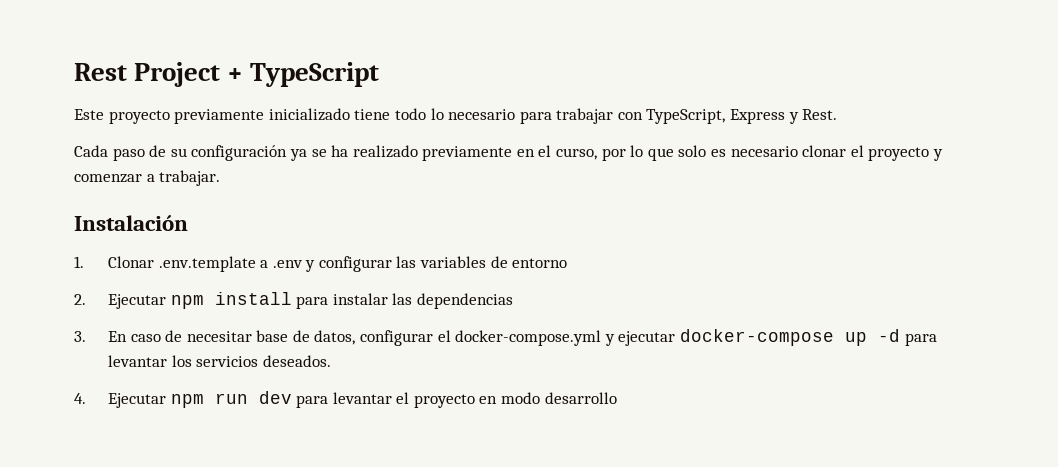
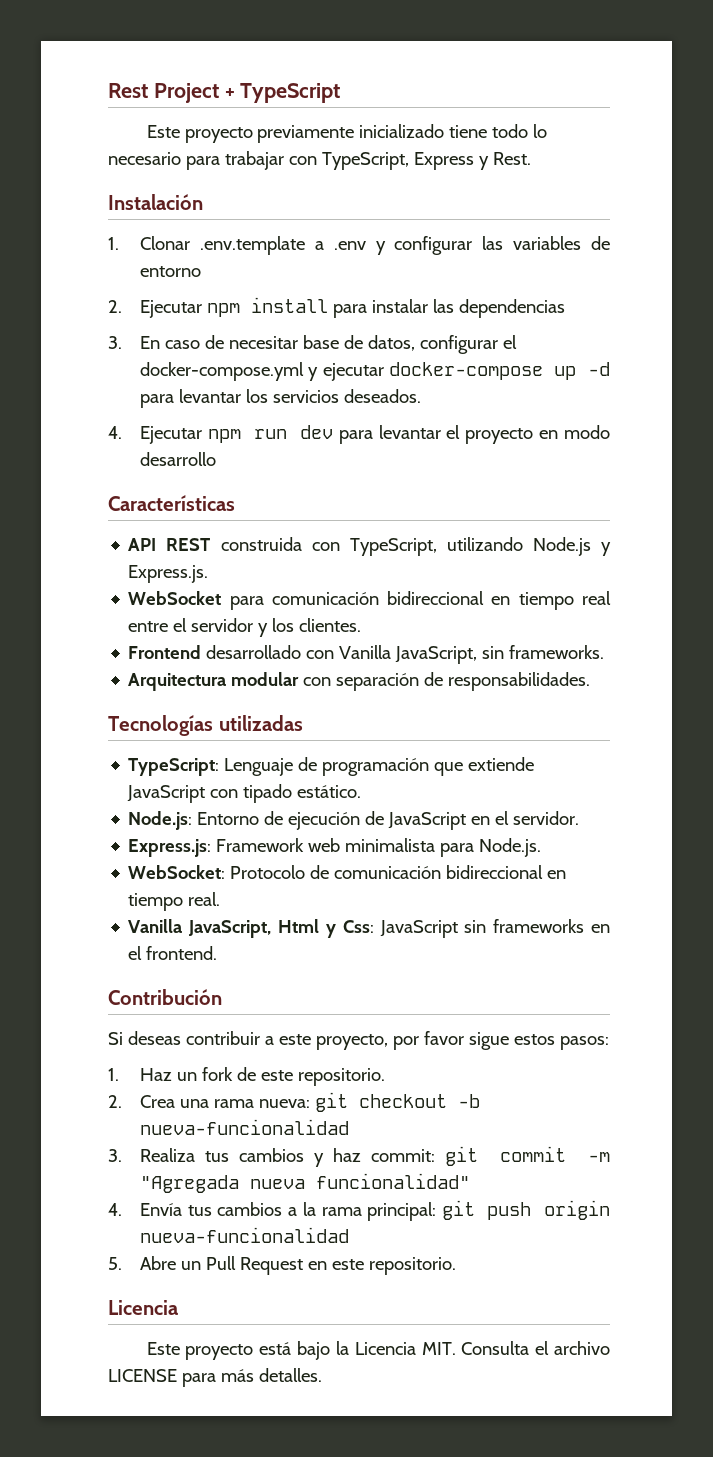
- Cada paso de su configuración ya se ha realizado previamente en el curso, por lo que solo es necesario clonar el proyecto y comenzar a trabajar.
+ Características
+ API REST construida con TypeScript, utilizando Node.js y Express.js.
+ WebSocket para comunicación bidireccional en tiempo real entre el servidor y los clientes.
+ Frontend desarrollado con Vanilla JavaScript, sin frameworks.
+ Arquitectura modular con separación de responsabilidades.
+ Tecnologías utilizadas
+ TypeScript: Lenguaje de programación que extiende JavaScript con tipado estático.
+ Node.js: Entorno de ejecución de JavaScript en el servidor.
+ Express.js: Framework web minimalista para Node.js.
+ WebSocket: Protocolo de comunicación bidireccional en tiempo real.
+ Vanilla JavaScript, Html y Css: JavaScript sin frameworks en el frontend.
+ Contribución
+ Si deseas contribuir a este proyecto, por favor sigue estos pasos:
+ 1. Haz un fork de este repositorio.
+ 2. Crea una rama nueva: git checkout -b nueva-funcionalidad
+ 3. Realiza tus cambios y haz commit: git commit -m "Agregada nueva funcionalidad"
+ 4. Envía tus cambios a la rama principal: git push origin nueva-funcionalidad
+ 5. Abre un Pull Request en este repositorio.
+ Licencia
+ Este proyecto está bajo la Licencia MIT. Consulta el archivo LICENSE para más detalles.

